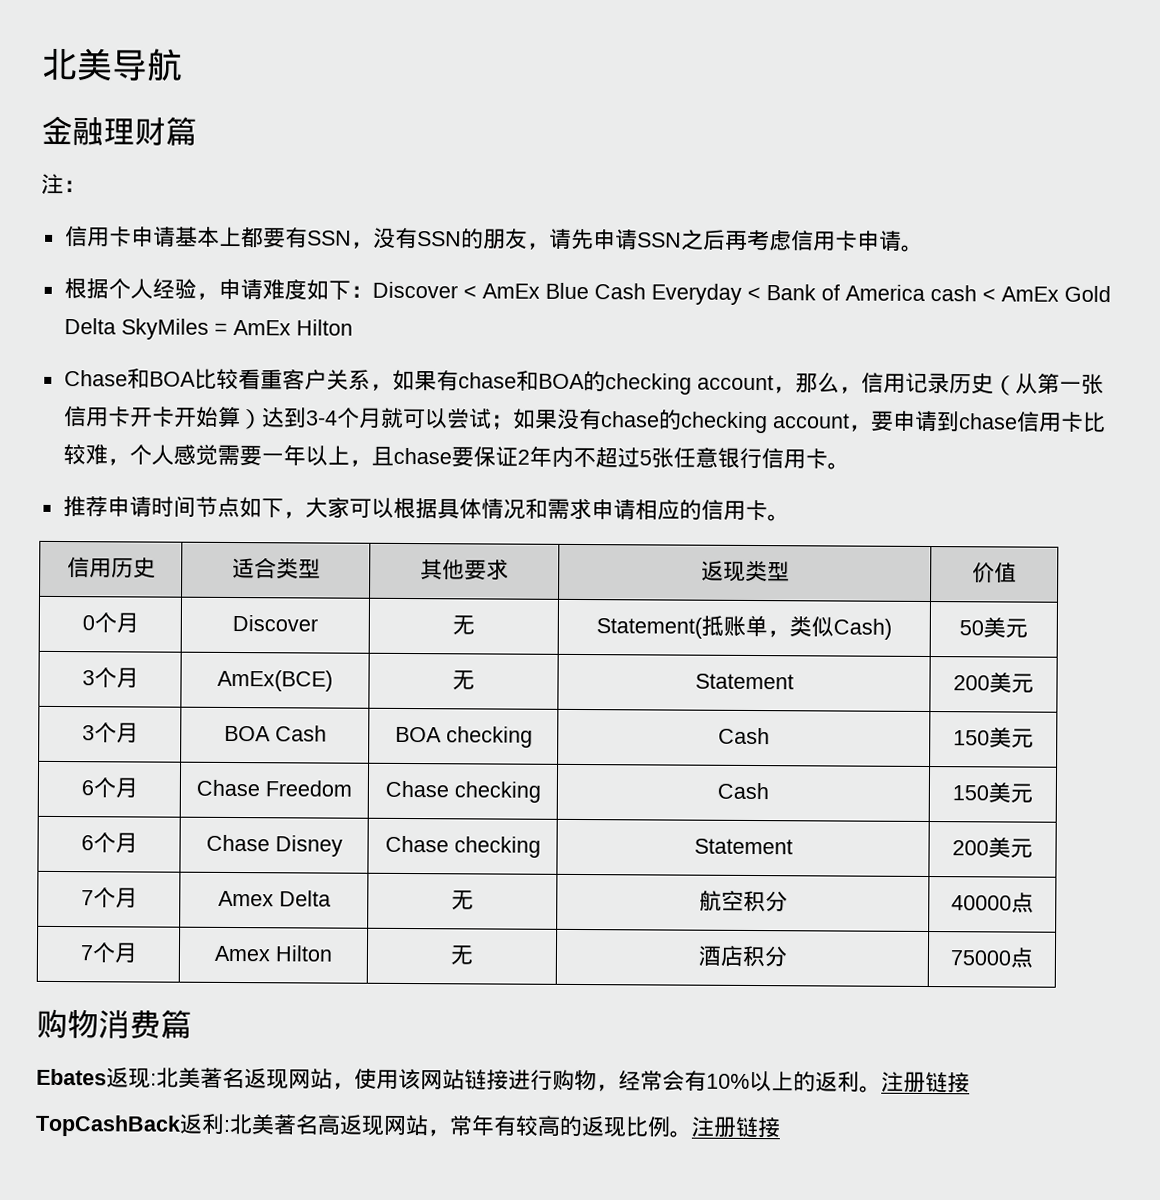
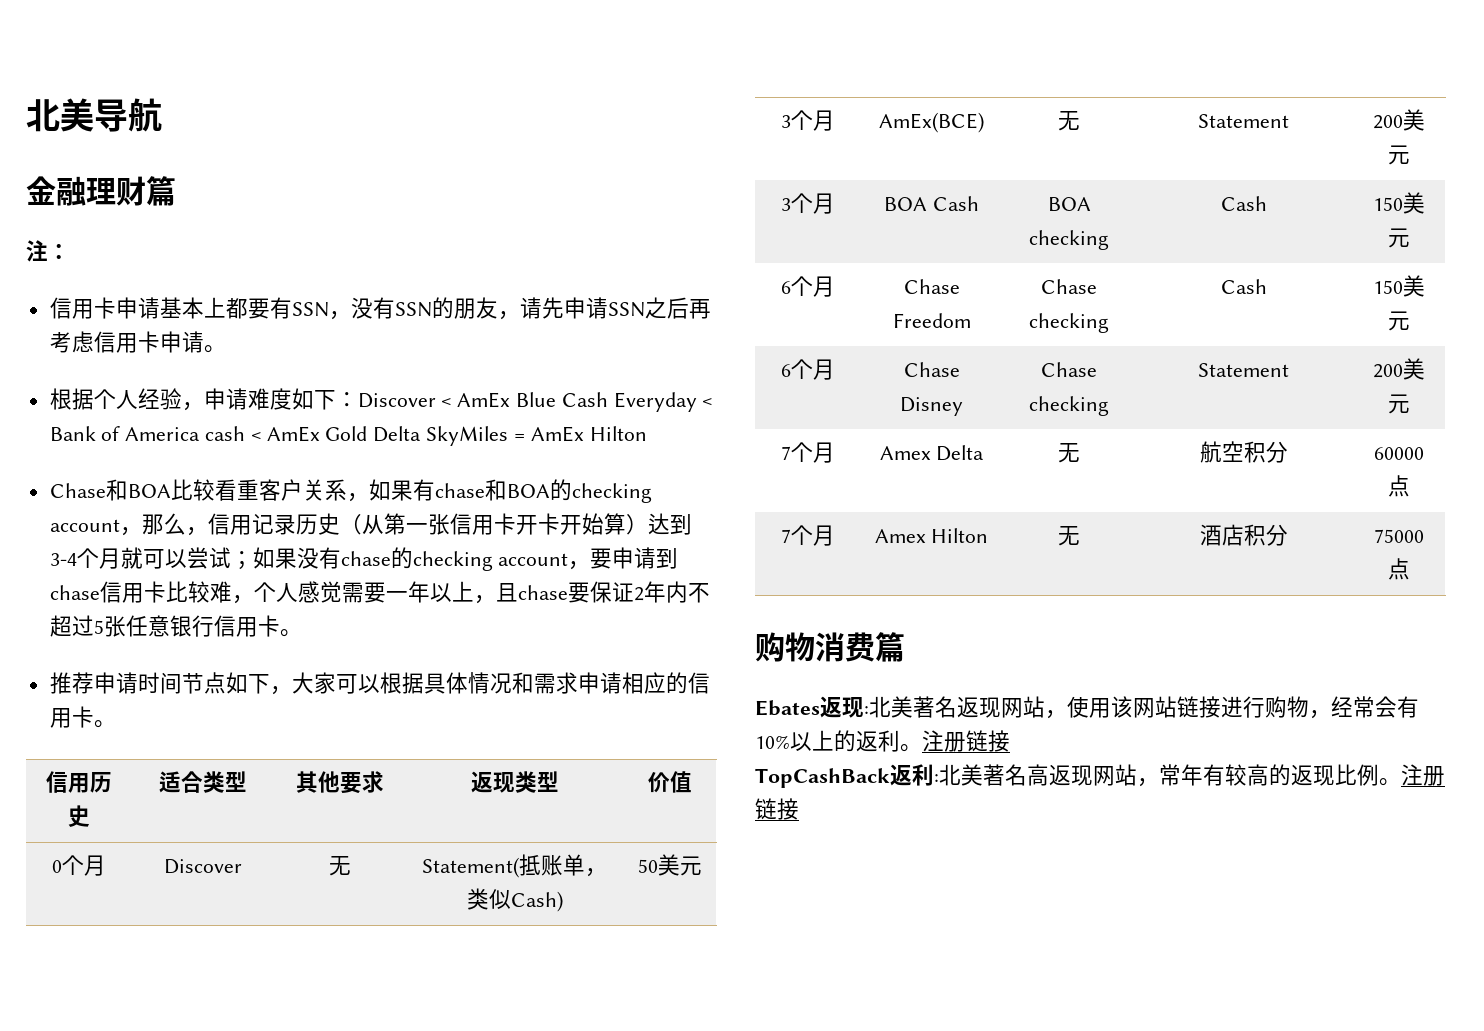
- 7个月 | Amex Delta | 无 | 航空积分 | 40000点
+ 7个月 | Amex Delta | 无 | 航空积分 | 60000点

